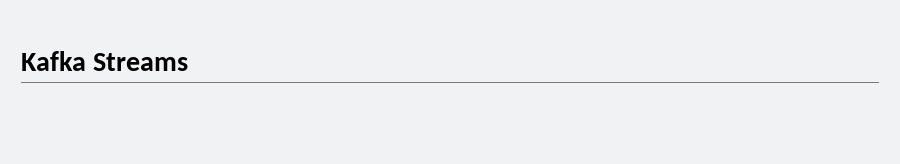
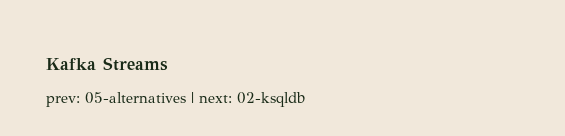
+ prev: 05-alternatives | next: 02-ksqldb

